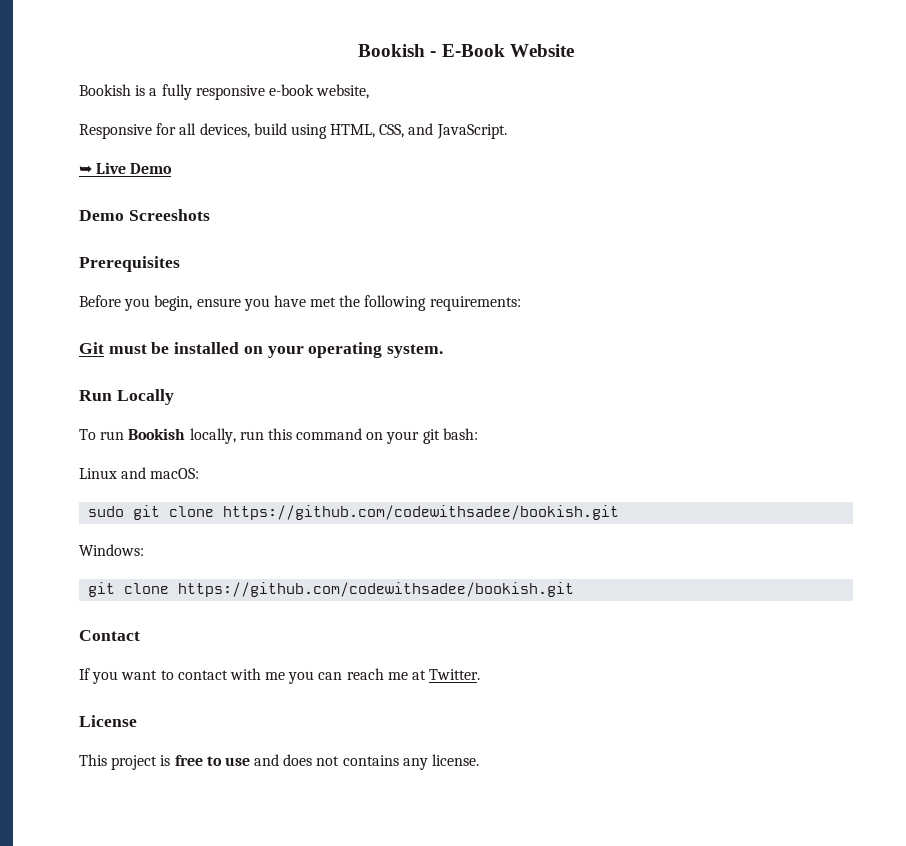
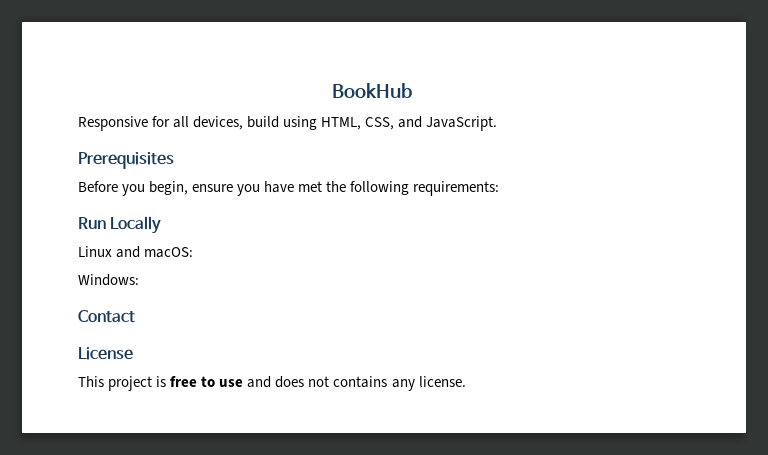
- Bookish - E-Book Website
- Bookish is a fully responsive e-book website,
+ BookHub
- ➥ Live Demo
- Demo Screeshots
- Git must be installed on your operating system.
  Run Locally
- To run Bookish locally, run this command on your git bash:
  Linux and macOS:
- sudo git clone https://github.com/codewithsadee/bookish.git
  Windows:
- git clone https://github.com/codewithsadee/bookish.git
  Contact
- If you want to contact with me you can reach me at Twitter.

